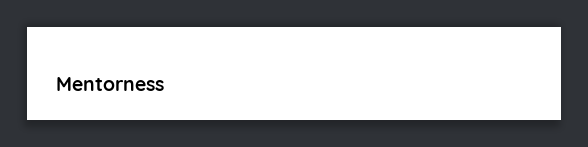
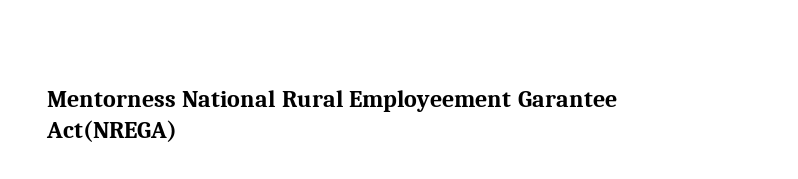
- Mentorness
+ Mentorness National Rural Employeement Garantee Act(NREGA)

